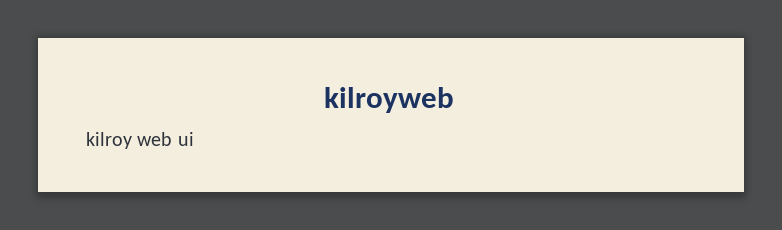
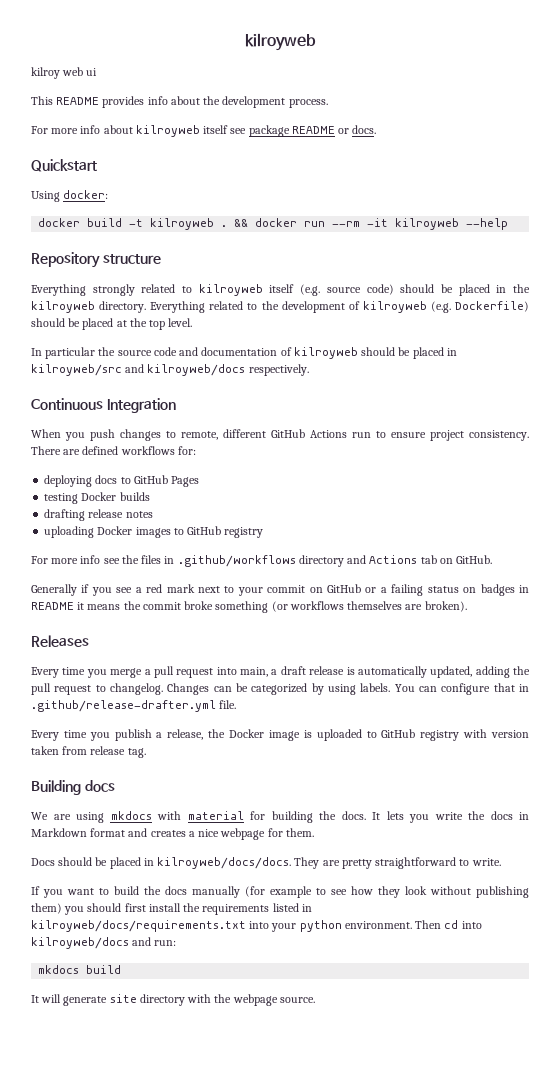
+ This README provides info about the development process.
+ For more info about kilroyweb itself see package README or docs.
+ Quickstart
+ Using docker:
+ docker build -t kilroyweb . && docker run --rm -it kilroyweb --help
+ Repository structure
+ Everything strongly related to kilroyweb itself (e.g. source code) should be placed in the kilroyweb directory. Everything related to the development of kilroyweb (e.g. Dockerfile) should be placed at the top level.
+ In particular the source code and documentation of kilroyweb should be placed in kilroyweb/src and kilroyweb/docs respectively.
+ Continuous Integration
+ When you push changes to remote, different GitHub Actions run to ensure project consistency. There are defined workflows for:
+ deploying docs to GitHub Pages
+ testing Docker builds
+ drafting release notes
+ uploading Docker images to GitHub registry
+ For more info see the files in .github/workflows directory and Actions tab on GitHub.
+ Generally if you see a red mark next to your commit on GitHub or a failing status on badges in README it means the commit broke something (or workflows themselves are broken).
+ Releases
+ Every time you merge a pull request into main, a draft release is automatically updated, adding the pull request to changelog. Changes can be categorized by using labels. You can configure that in .github/release-drafter.yml file.
+ Every time you publish a release, the Docker image is uploaded to GitHub registry with version taken from release tag.
+ Building docs
+ We are using mkdocs with material for building the docs. It lets you write the docs in Markdown format and creates a nice webpage for them.
+ Docs should be placed in kilroyweb/docs/docs. They are pretty straightforward to write.
+ If you want to build the docs manually (for example to see how they look without publishing them) you should first install the requirements listed in kilroyweb/docs/requirements.txt into your python environment. Then cd into kilroyweb/docs and run:
+ mkdocs build
+ It will generate site directory with the webpage source.

